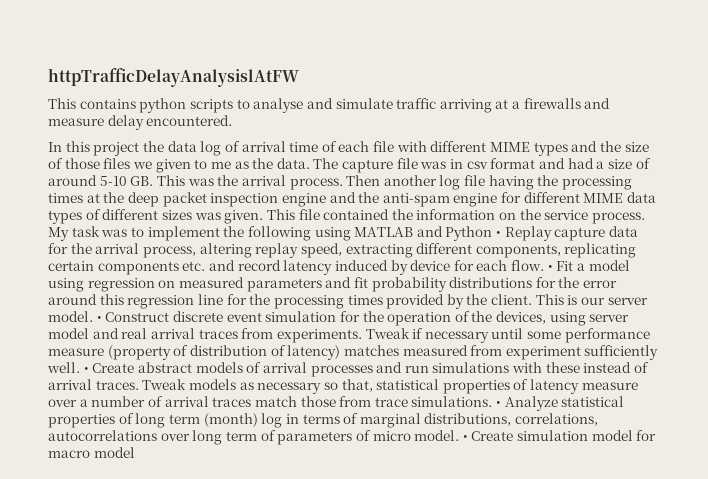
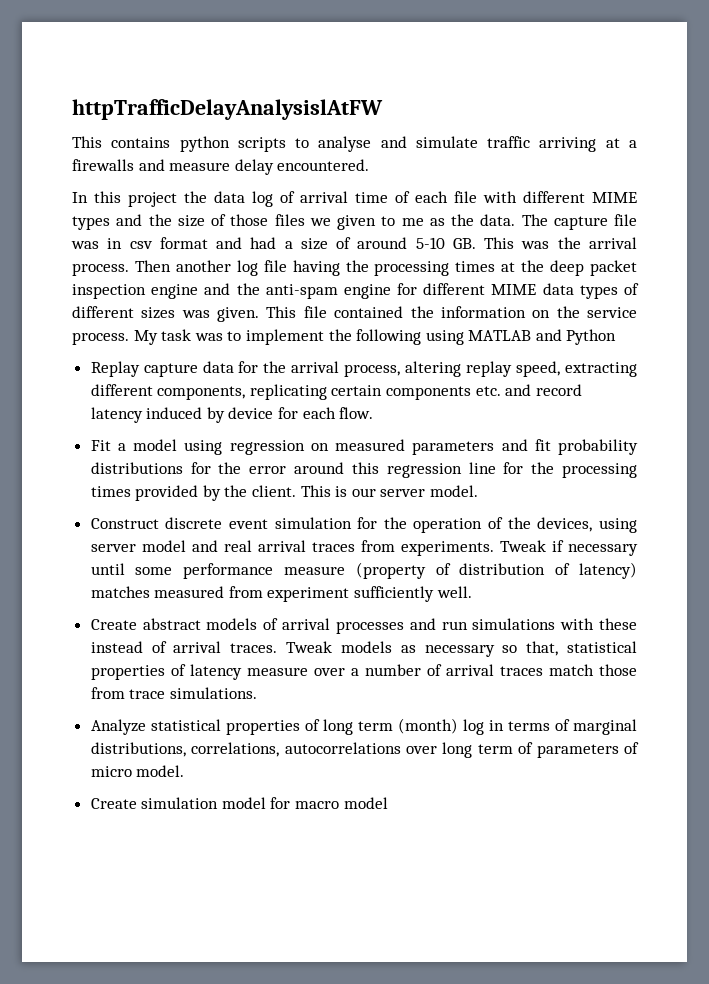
- My task was to implement the following using MATLAB and Python • Replay capture data for the arrival process, altering replay speed, extracting different components, replicating certain components etc. and record latency induced by device for each flow. • Fit a model using regression on measured parameters and fit probability distributions for the error around this regression line for the processing times provided by the client.
+ My task was to implement the following using MATLAB and Python
+ Replay capture data for the arrival process, altering replay speed, extracting different components, replicating certain components etc. and record latency induced by device for each flow.
+ Fit a model using regression on measured parameters and fit probability distributions for the error around this regression line for the processing times provided by the client.
- This is our server model. • Construct discrete event simulation for the operation of the devices, using server model and real arrival traces from experiments.
+ This is our server model.
+ Construct discrete event simulation for the operation of the devices, using server model and real arrival traces from experiments.
- Tweak if necessary until some performance measure (property of distribution of latency) matches measured from experiment sufficiently well. • Create abstract models of arrival processes and run simulations with these instead of arrival traces.
+ Tweak if necessary until some performance measure (property of distribution of latency) matches measured from experiment sufficiently well.
+ Create abstract models of arrival processes and run simulations with these instead of arrival traces.
- Tweak models as necessary so that, statistical properties of latency measure over a number of arrival traces match those from trace simulations. • Analyze statistical properties of long term (month) log in terms of marginal distributions, correlations, autocorrelations over long term of parameters of micro model. • Create simulation model for macro model
+ Tweak models as necessary so that, statistical properties of latency measure over a number of arrival traces match those from trace simulations.
+ Analyze statistical properties of long term (month) log in terms of marginal distributions, correlations, autocorrelations over long term of parameters of micro model.
+ Create simulation model for macro model

